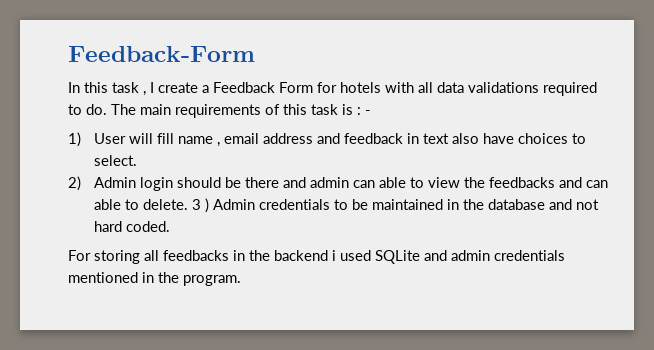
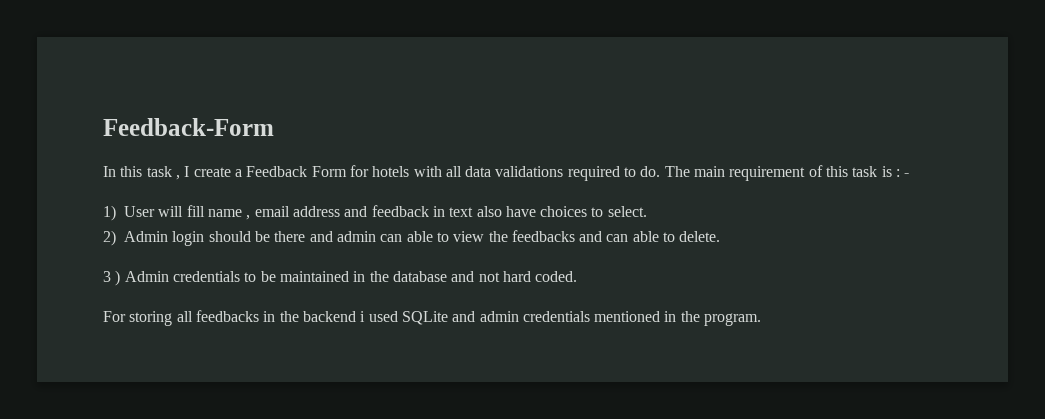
- The main requirements of this task is : -
+ The main requirement of this task is : -
- 2) Admin login should be there and admin can able to view the feedbacks and can able to delete. 3 ) Admin credentials to be maintained in the database and not hard coded.
+ 2) Admin login should be there and admin can able to view the feedbacks and can able to delete.
+ 3 ) Admin credentials to be maintained in the database and not hard coded.

